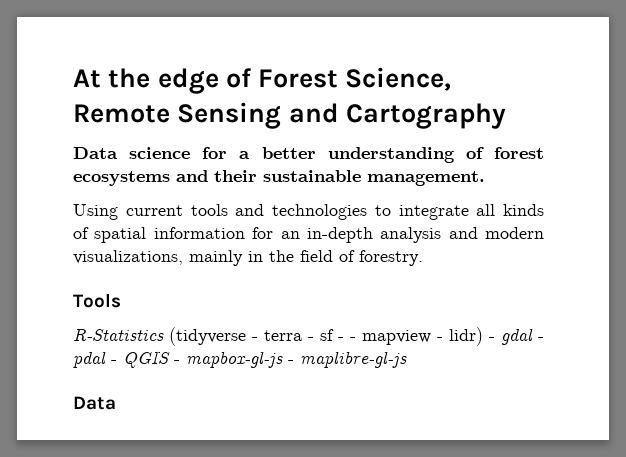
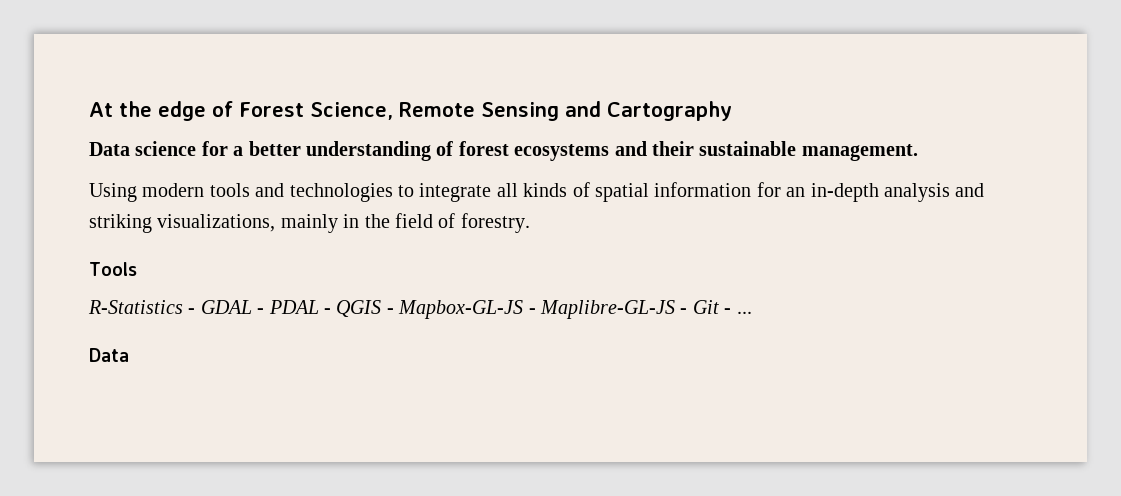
- Using current tools and technologies to integrate all kinds of spatial information for an in-depth analysis and modern visualizations, mainly in the field of forestry.
+ Using modern tools and technologies to integrate all kinds of spatial information for an in-depth analysis and striking visualizations, mainly in the field of forestry.
- R-Statistics (tidyverse - terra - sf - - mapview - lidr) - gdal - pdal - QGIS - mapbox-gl-js - maplibre-gl-js
+ R-Statistics - GDAL - PDAL - QGIS - Mapbox-GL-JS - Maplibre-GL-JS - Git - ...

